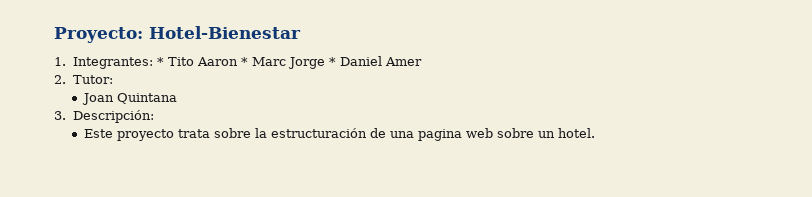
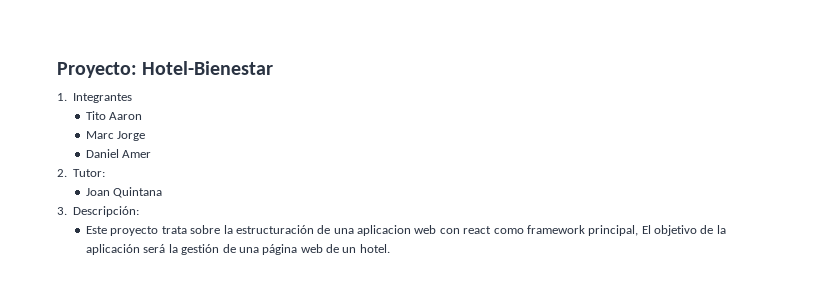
- 1. Integrantes: * Tito Aaron * Marc Jorge * Daniel Amer
+ 1. Integrantes
+ Tito Aaron
+ Marc Jorge
+ Daniel Amer
- Este proyecto trata sobre la estructuración de una pagina web sobre un hotel.
+ Este proyecto trata sobre la estructuración de una aplicacion web con react como framework principal, El objetivo de la aplicación será la gestión de una página web de un hotel.

